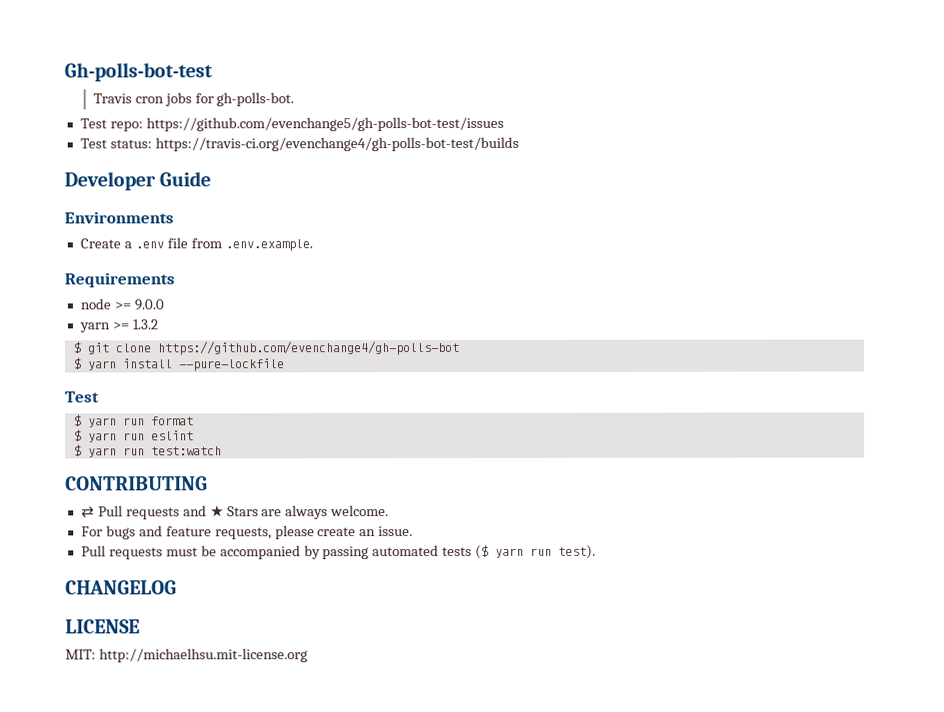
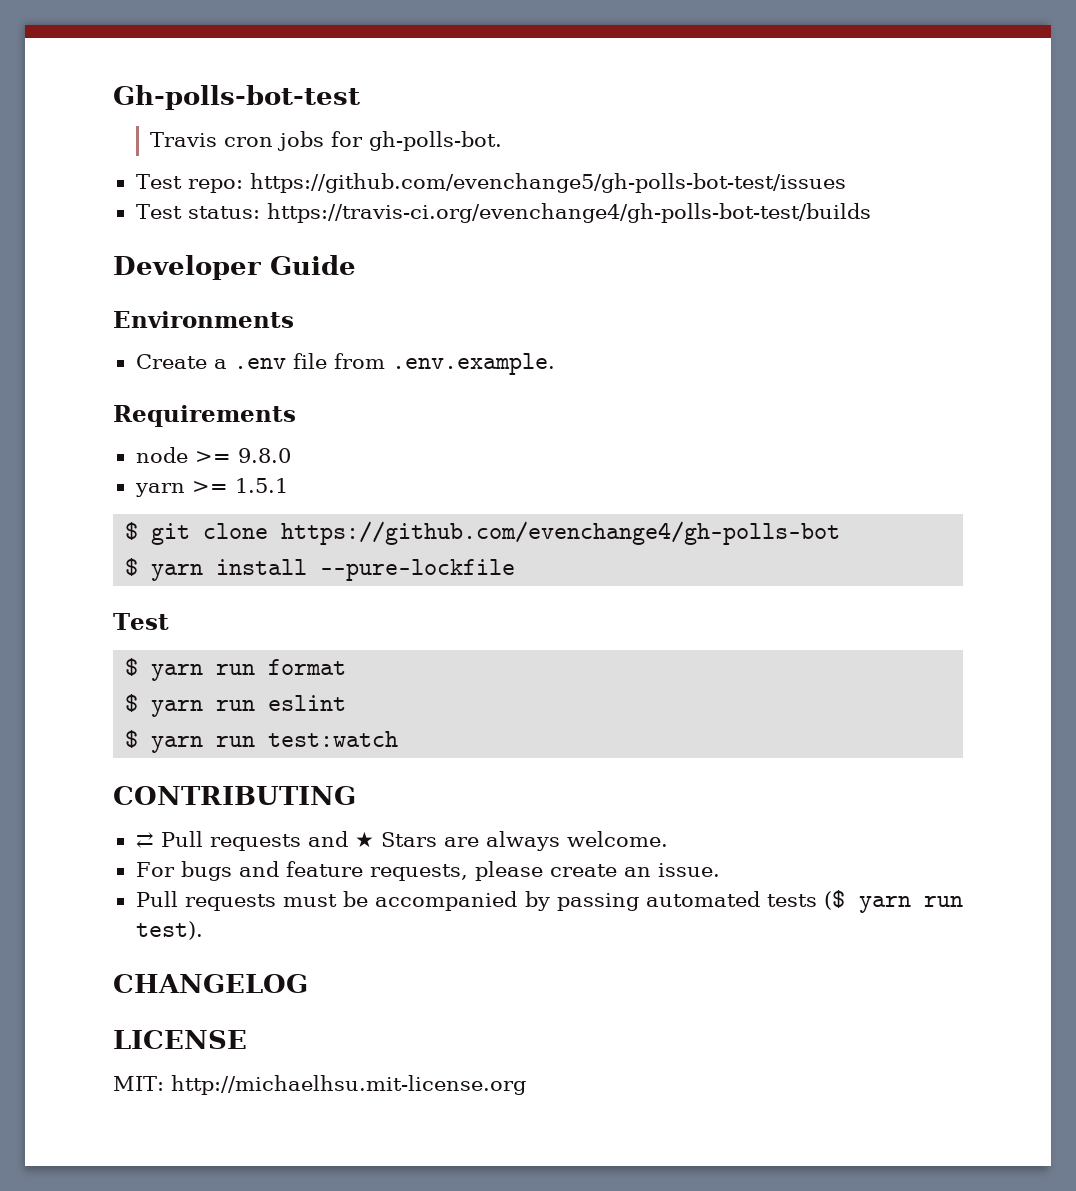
- node >= 9.0.0
+ node >= 9.8.0
- yarn >= 1.3.2
+ yarn >= 1.5.1

